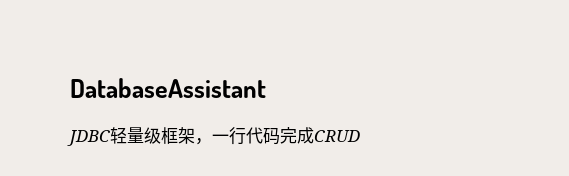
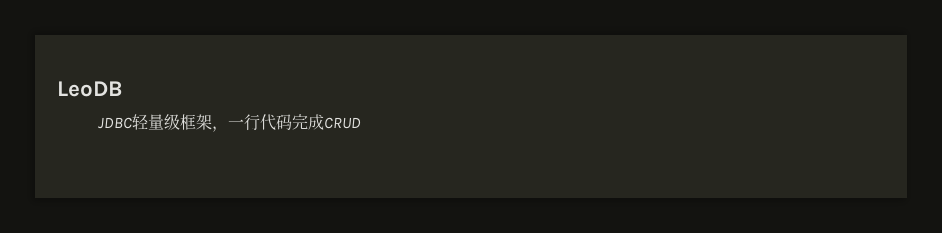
- DatabaseAssistant
+ LeoDB

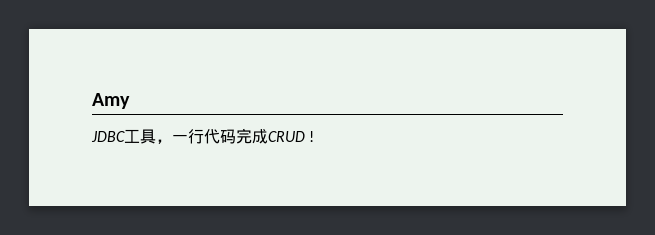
- LeoDB
+ Amy
- JDBC轻量级框架，一行代码完成CRUD
+ JDBC工具，一行代码完成CRUD !

